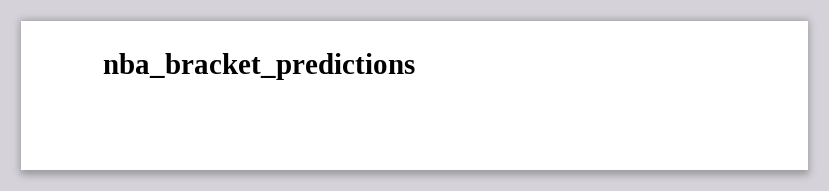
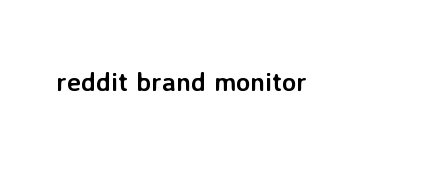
- nba_bracket_predictions
+ reddit brand monitor

